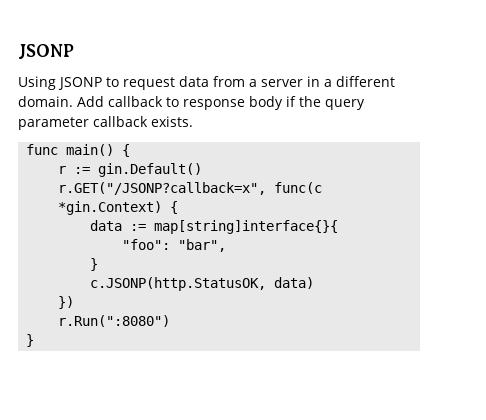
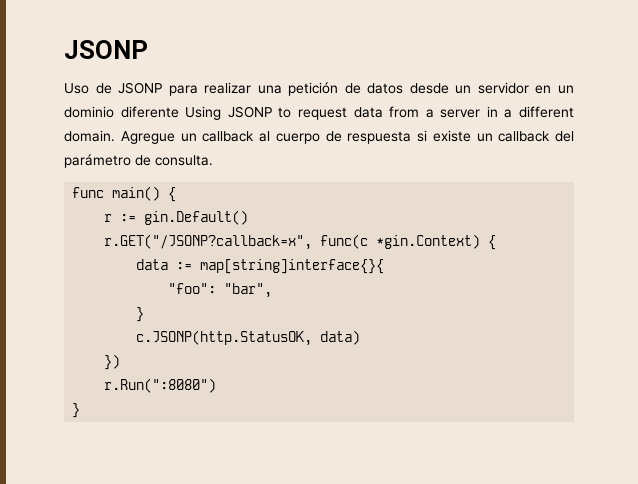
- Using JSONP to request data from a server in a different domain.
+ Uso de JSONP para realizar una petición de datos desde un servidor en un dominio diferente Using JSONP to request data from a server in a different domain.
- Add callback to response body if the query parameter callback exists.
+ Agregue un callback al cuerpo de respuesta si existe un callback del parámetro de consulta.

